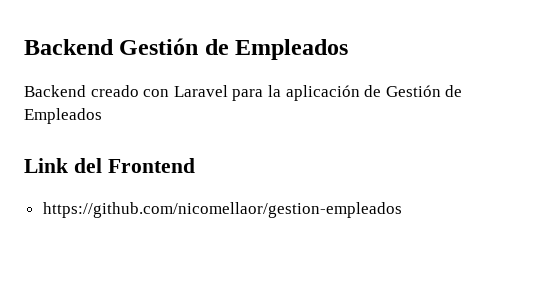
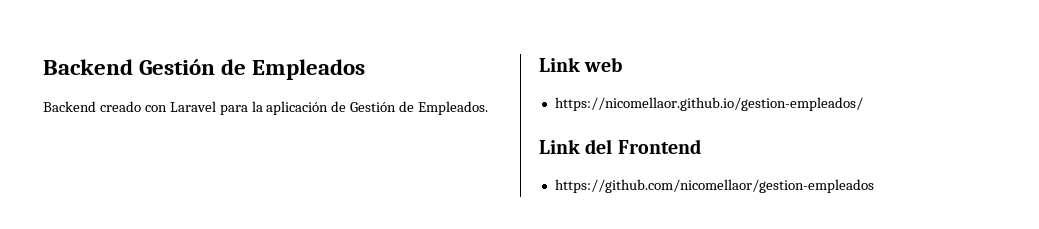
- Backend creado con Laravel para la aplicación de Gestión de Empleados
+ Backend creado con Laravel para la aplicación de Gestión de Empleados.
+ Link web
+ https://nicomellaor.github.io/gestion-empleados/

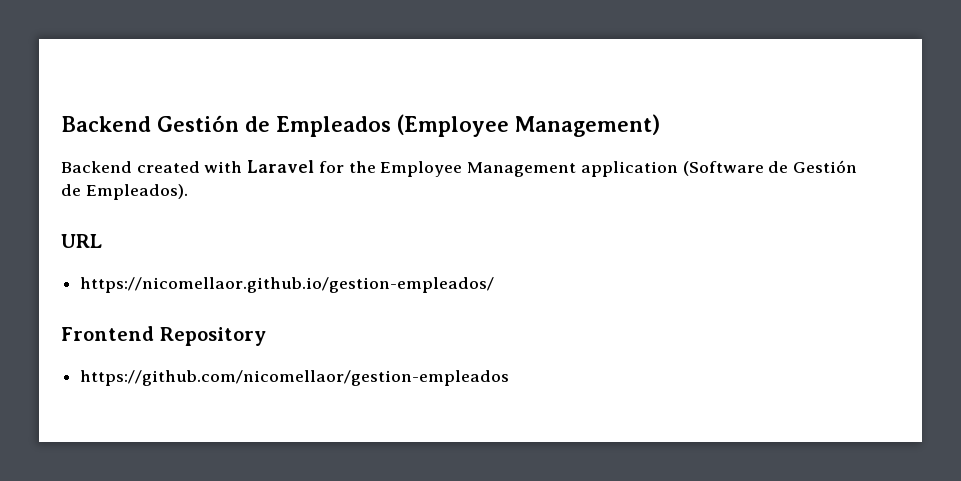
- Backend Gestión de Empleados
- Backend creado con Laravel para la aplicación de Gestión de Empleados.
- Link web
+ Backend Gestión de Empleados (Employee Management)
+ Backend created with Laravel for the Employee Management application (Software de Gestión de Empleados).
+ URL
- Link del Frontend
+ Frontend Repository

